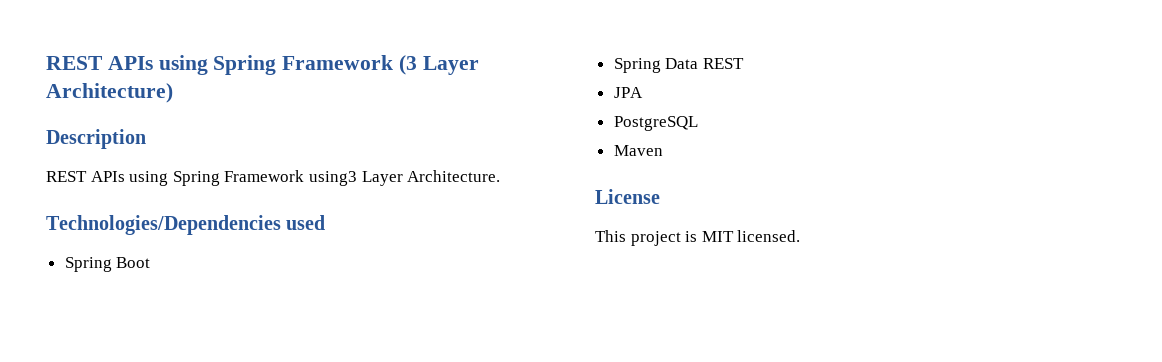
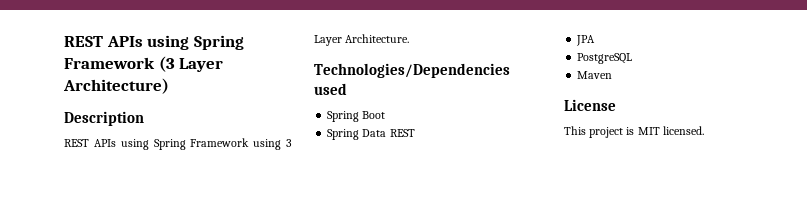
- REST APIs using Spring Framework using3 Layer Architecture.
+ REST APIs using Spring Framework using 3 Layer Architecture.

